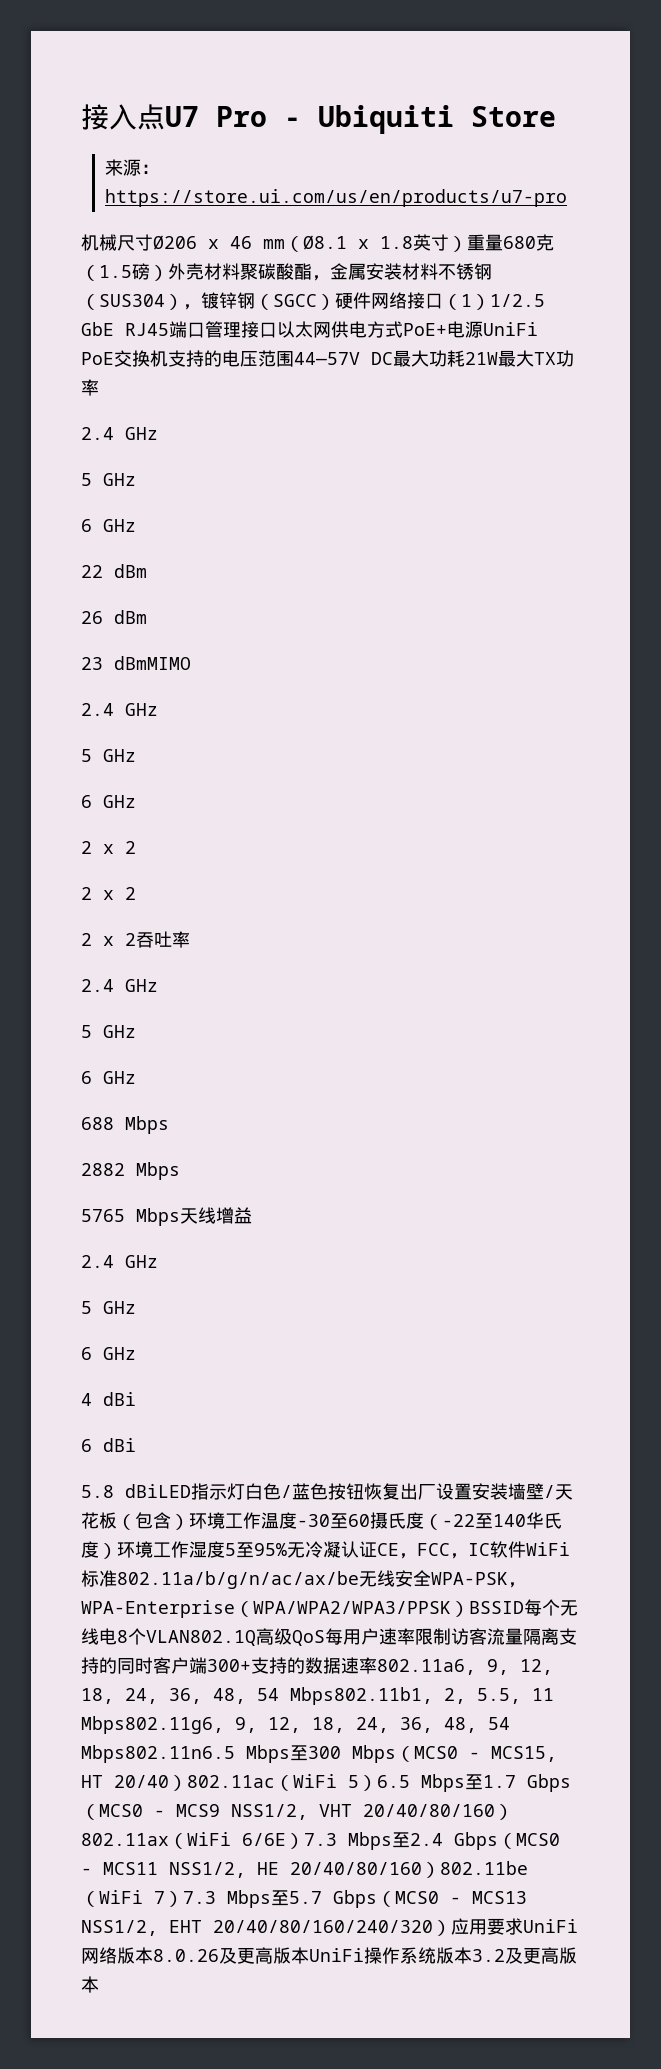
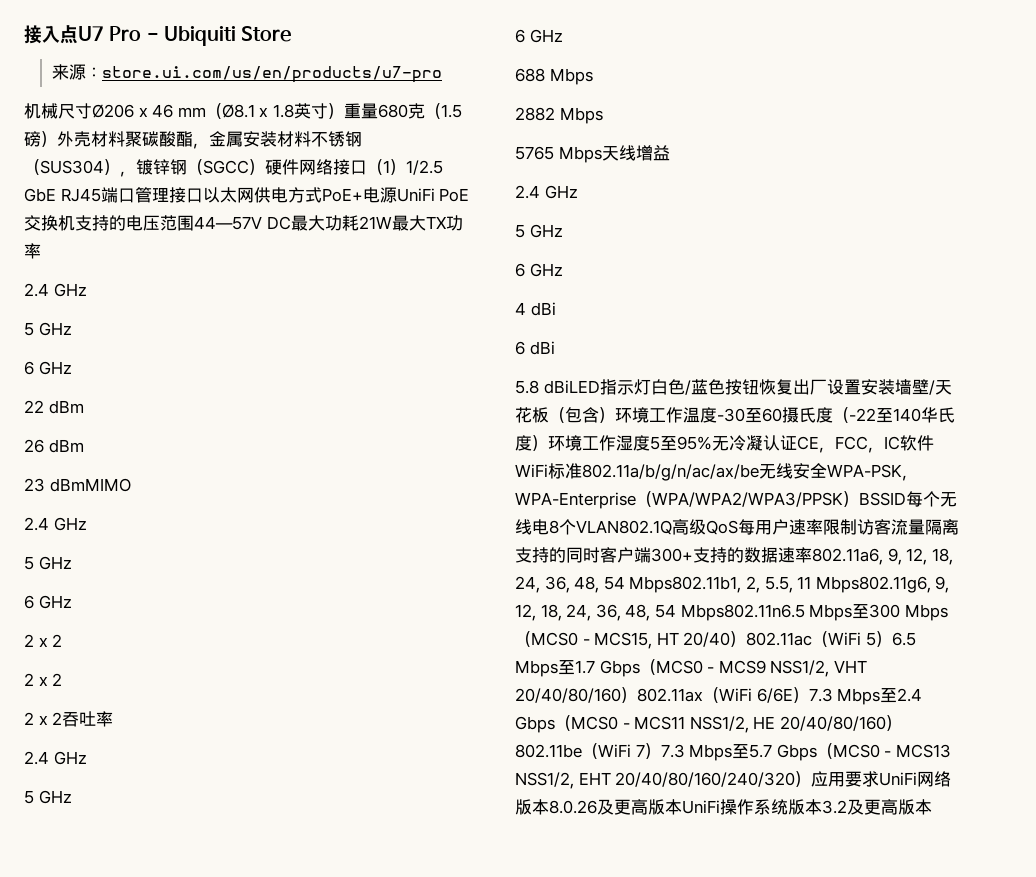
- 来源：https://store.ui.com/us/en/products/u7-pro
+ 来源：store.ui.com/us/en/products/u7-pro

